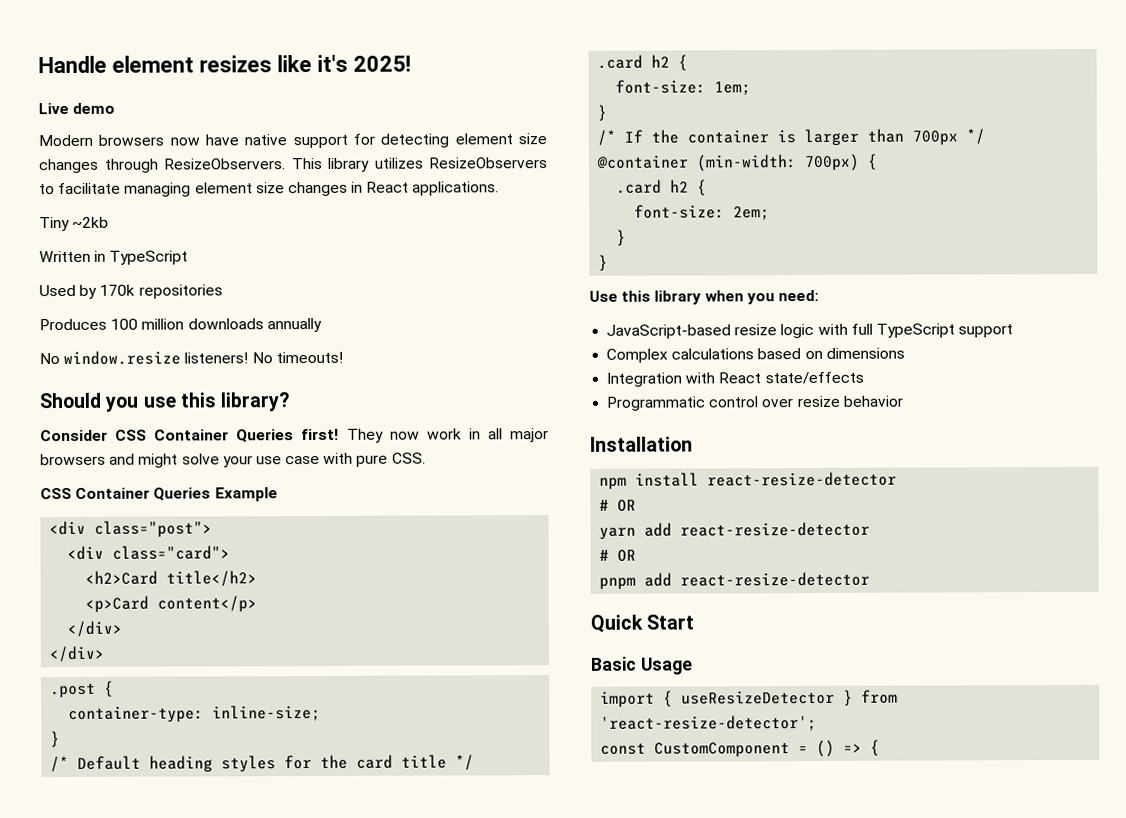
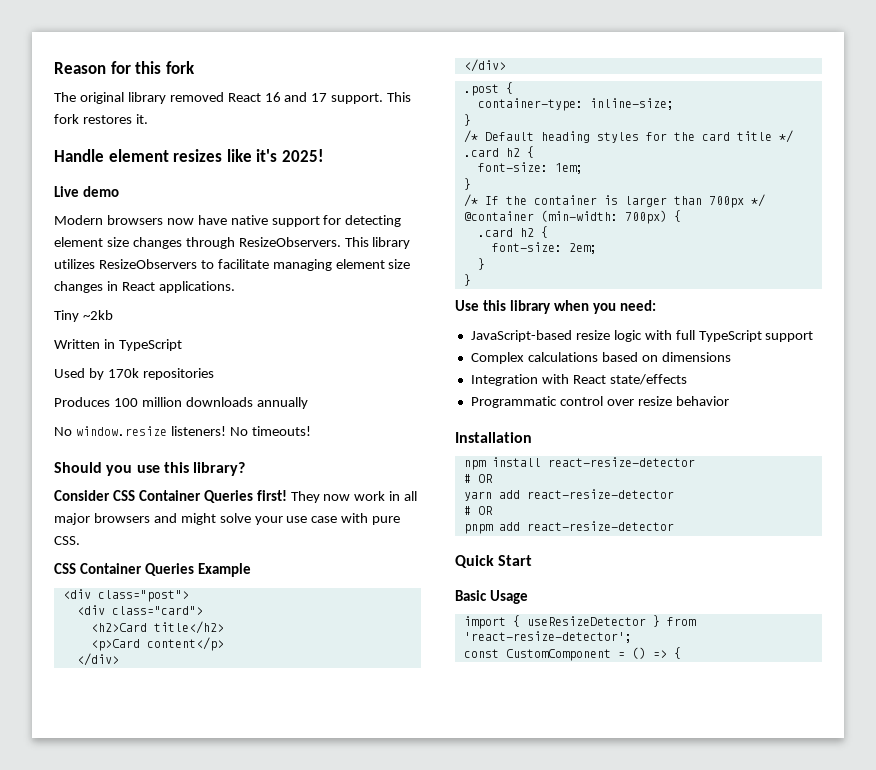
+ Reason for this fork
+ The original library removed React 16 and 17 support. This fork restores it.

